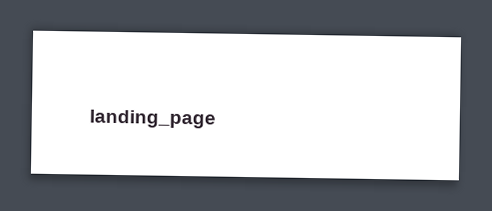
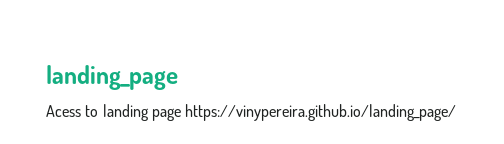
+ Acess to landing page https://vinypereira.github.io/landing_page/

